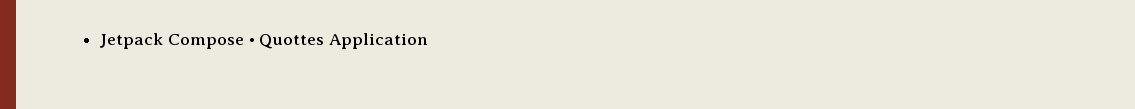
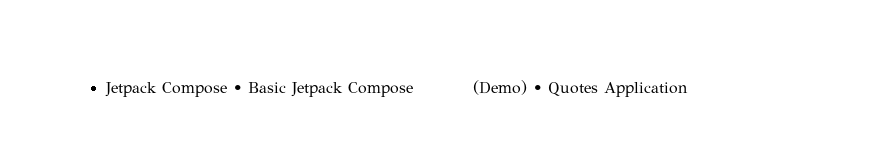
- Jetpack Compose • Quottes Application
+ Jetpack Compose • Basic Jetpack Compose (Demo) • Quotes Application

